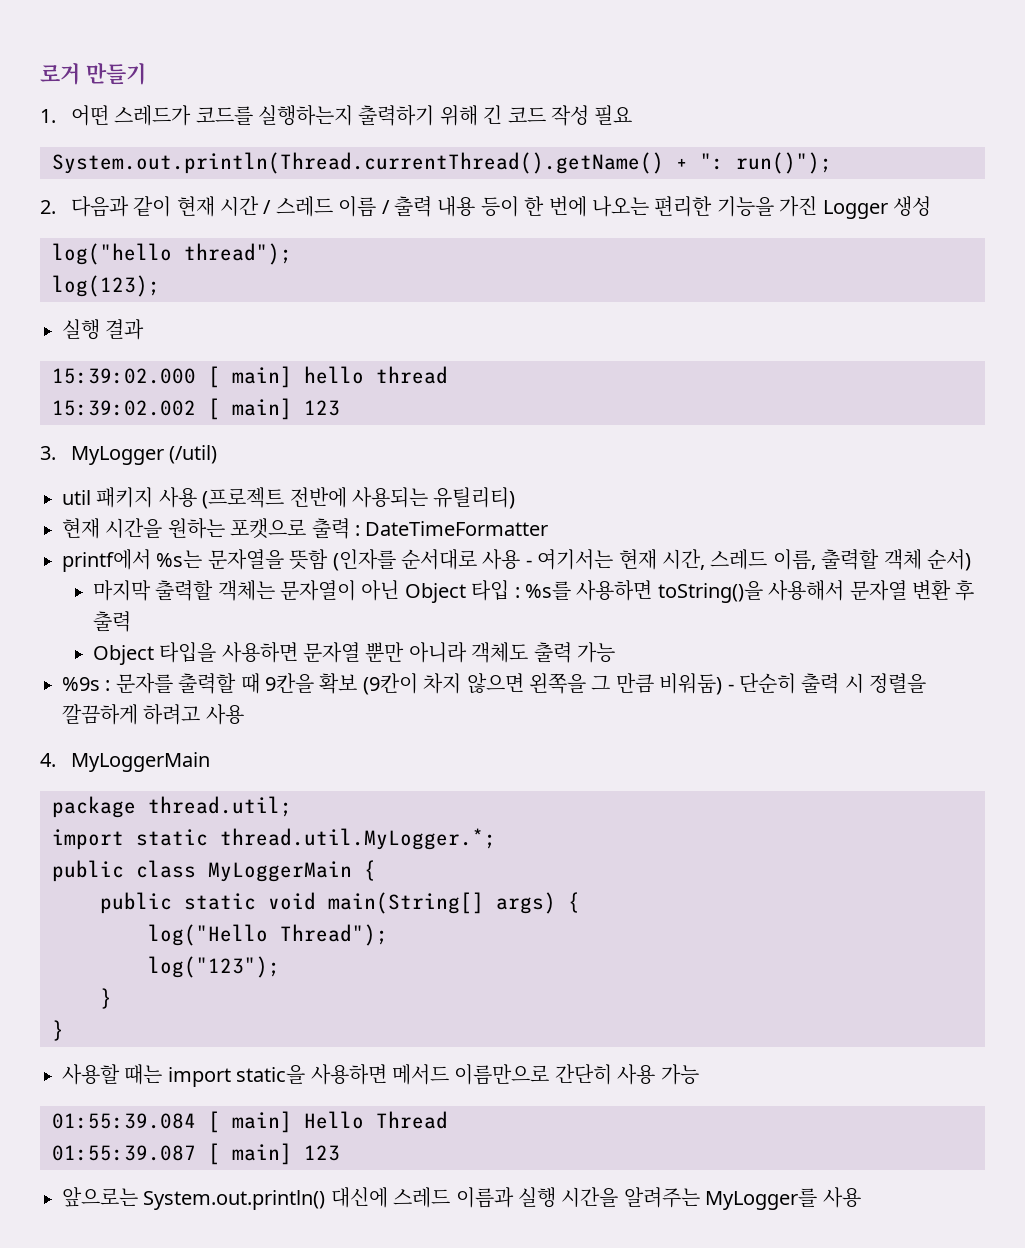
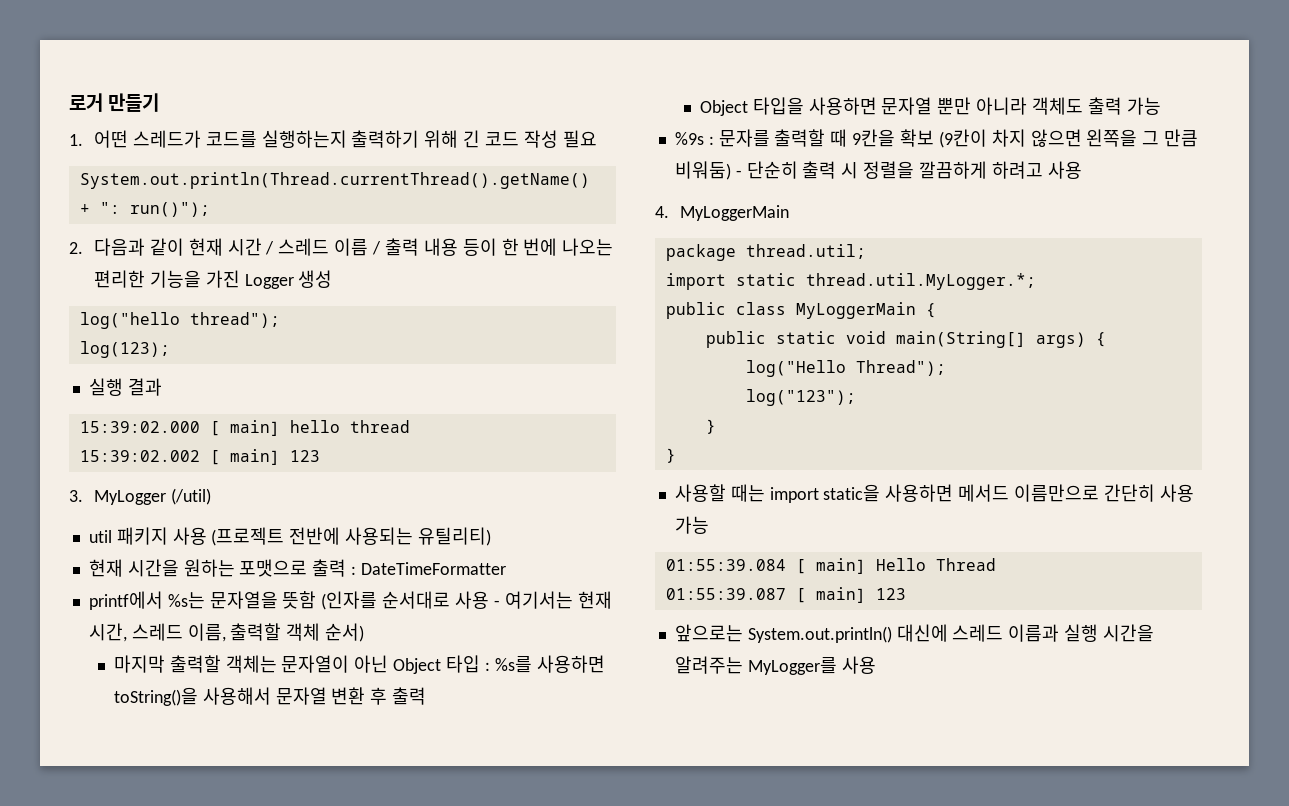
- 현재 시간을 원하는 포캣으로 출력 : DateTimeFormatter
+ 현재 시간을 원하는 포맷으로 출력 : DateTimeFormatter

